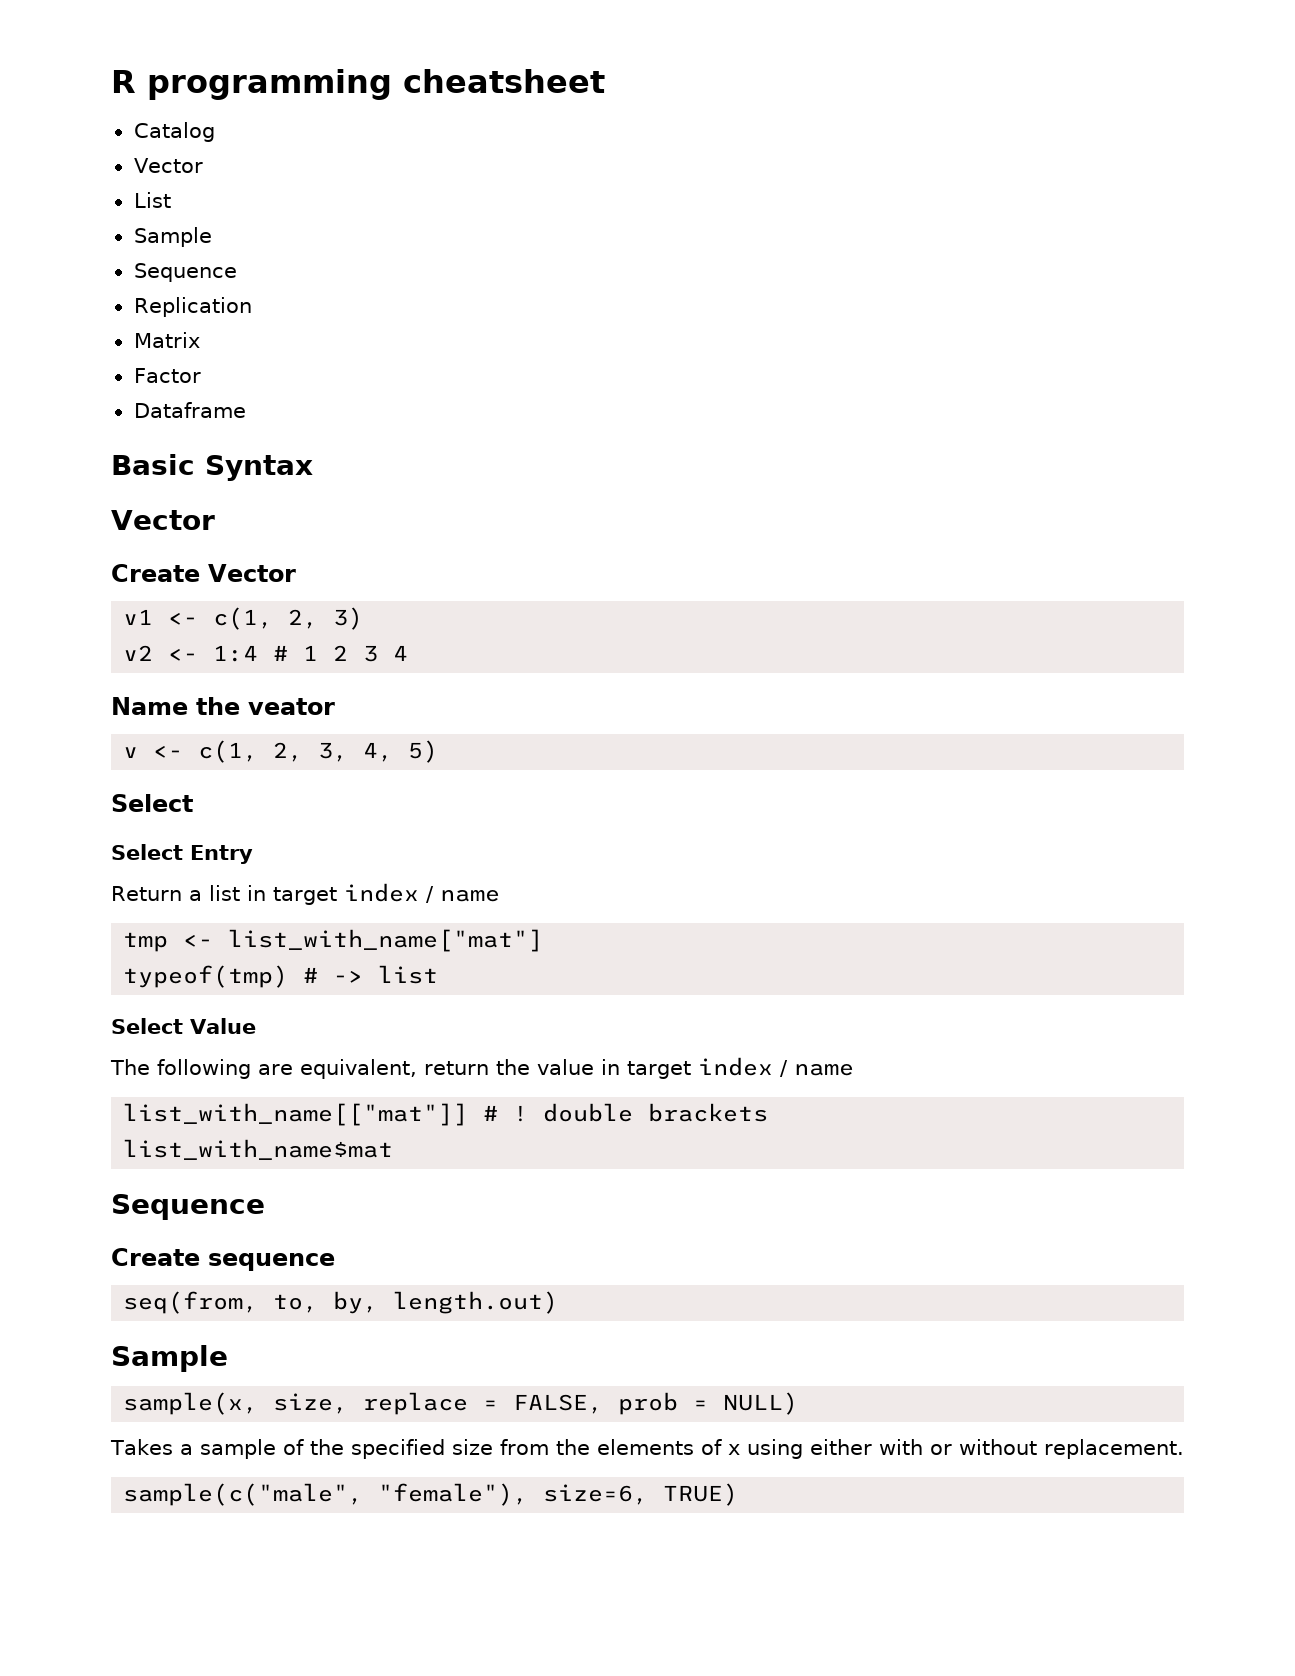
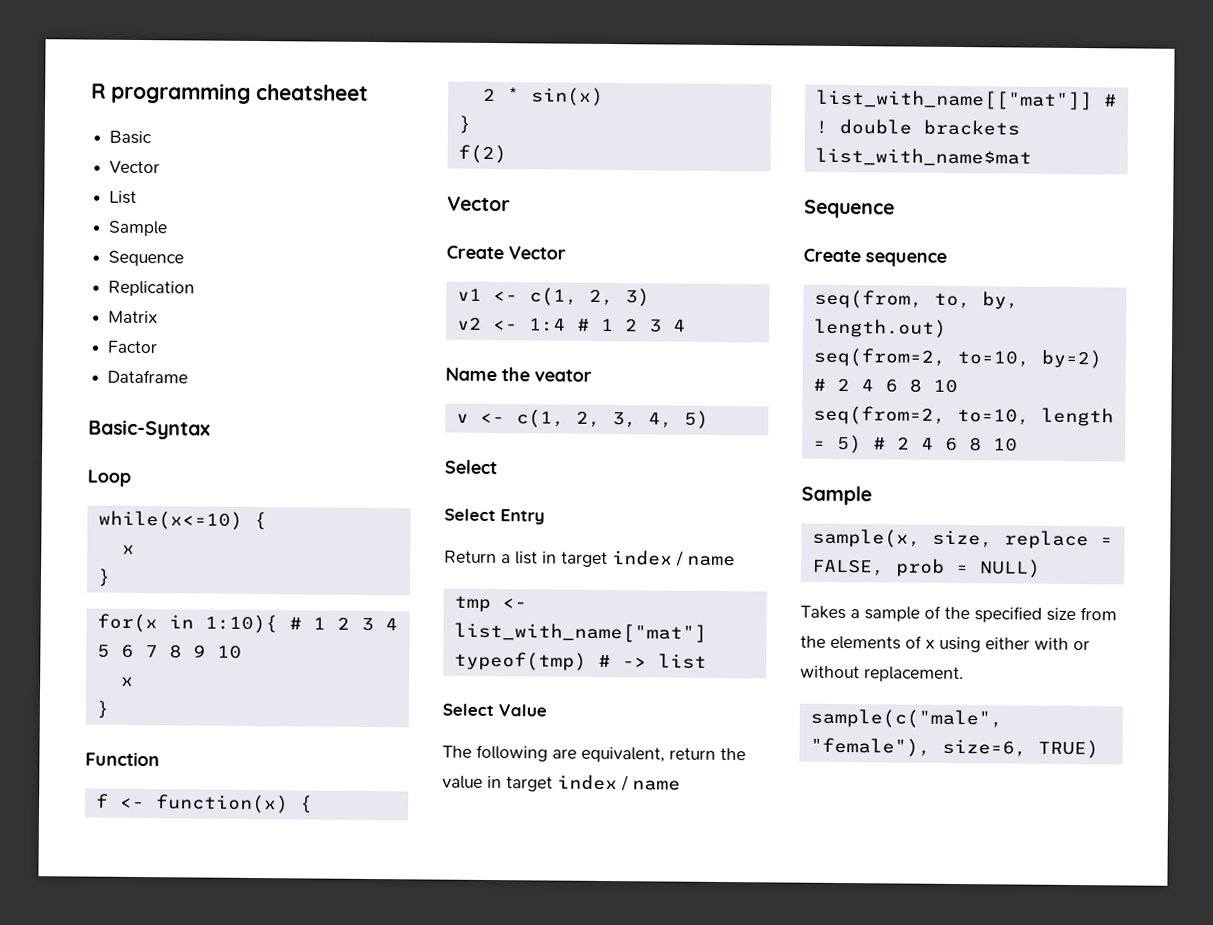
- Catalog
+ Basic
- Basic Syntax
+ Basic-Syntax
+ Loop
+ while(x<=10) {
+ x
+ }
+ for(x in 1:10){ # 1 2 3 4 5 6 7 8 9 10
+ x
+ }
+ Function
+ f <- function(x) {
+ 2 * sin(x)
+ }
+ f(2)
+ seq(from=2, to=10, by=2) # 2 4 6 8 10
+ seq(from=2, to=10, length = 5) # 2 4 6 8 10

